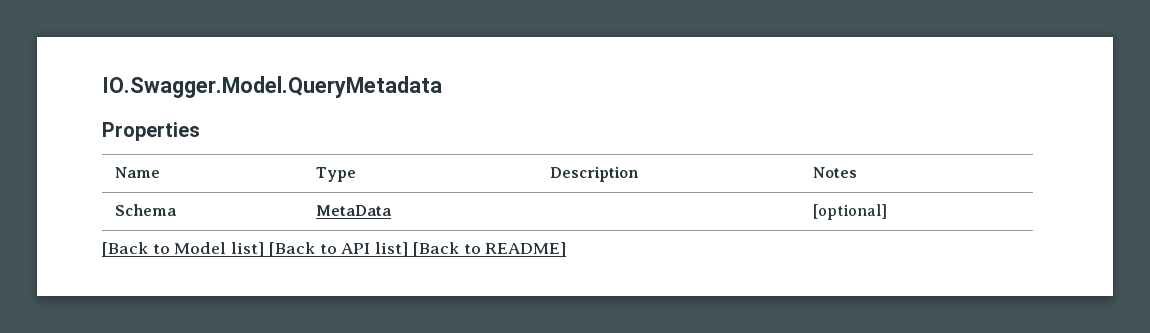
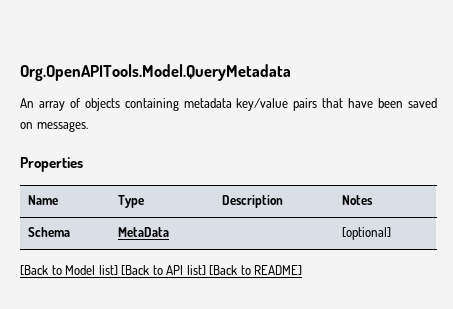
- IO.Swagger.Model.QueryMetadata
+ Org.OpenAPITools.Model.QueryMetadata
+ An array of objects containing metadata key/value pairs that have been saved on messages.

